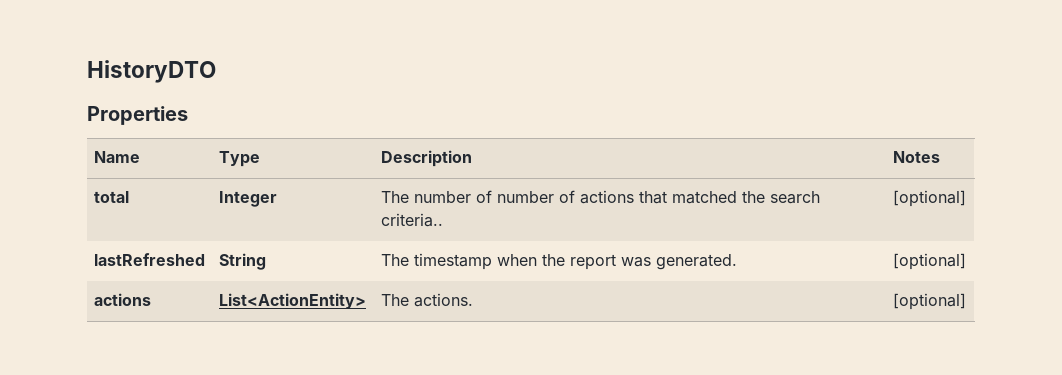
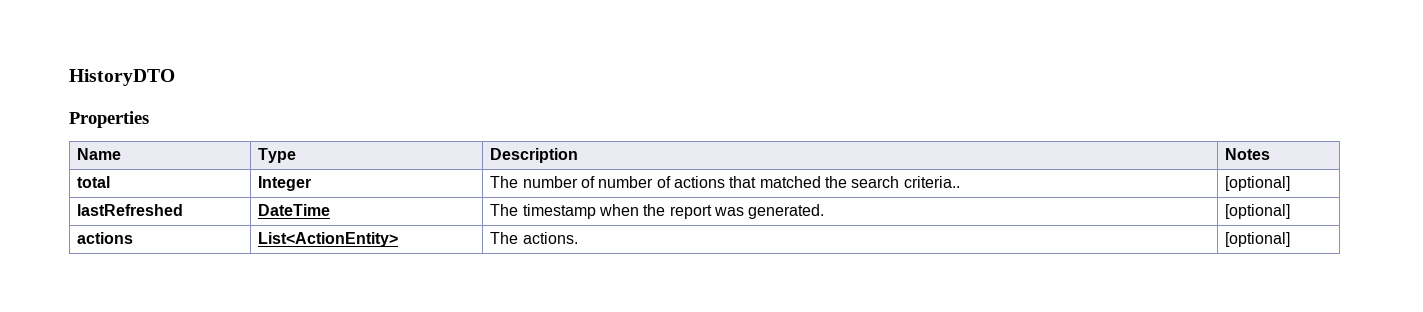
- lastRefreshed | String | The timestamp when the report was generated. | [optional]
+ lastRefreshed | DateTime | The timestamp when the report was generated. | [optional]

